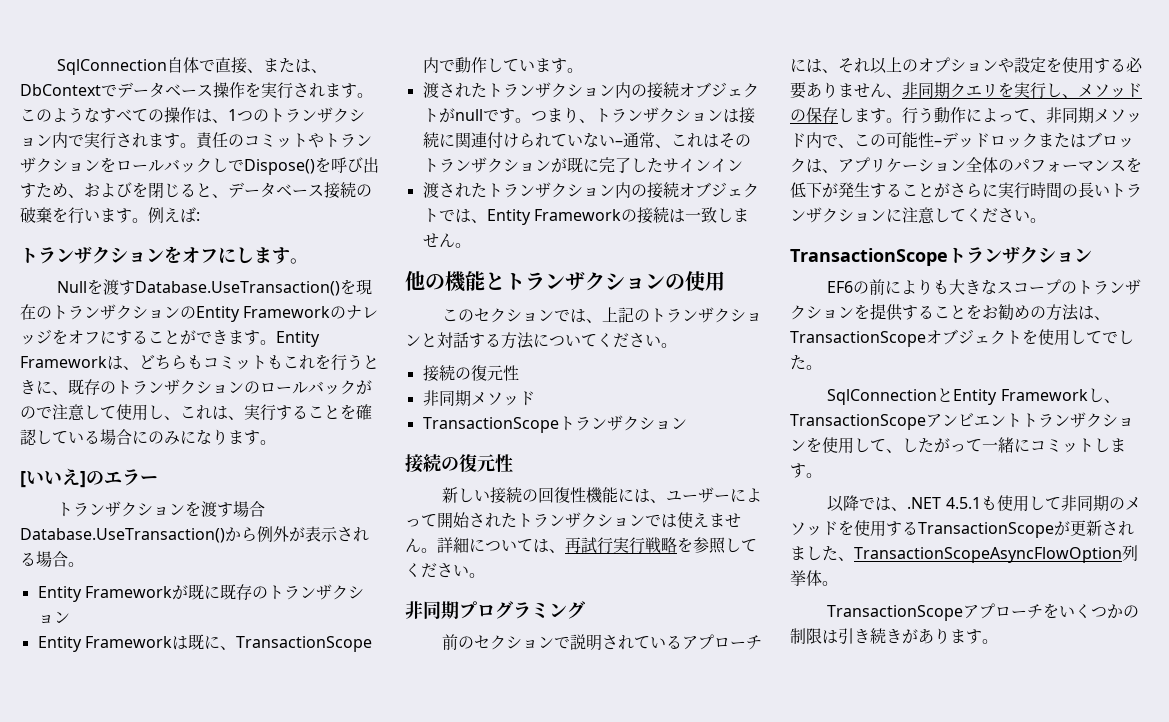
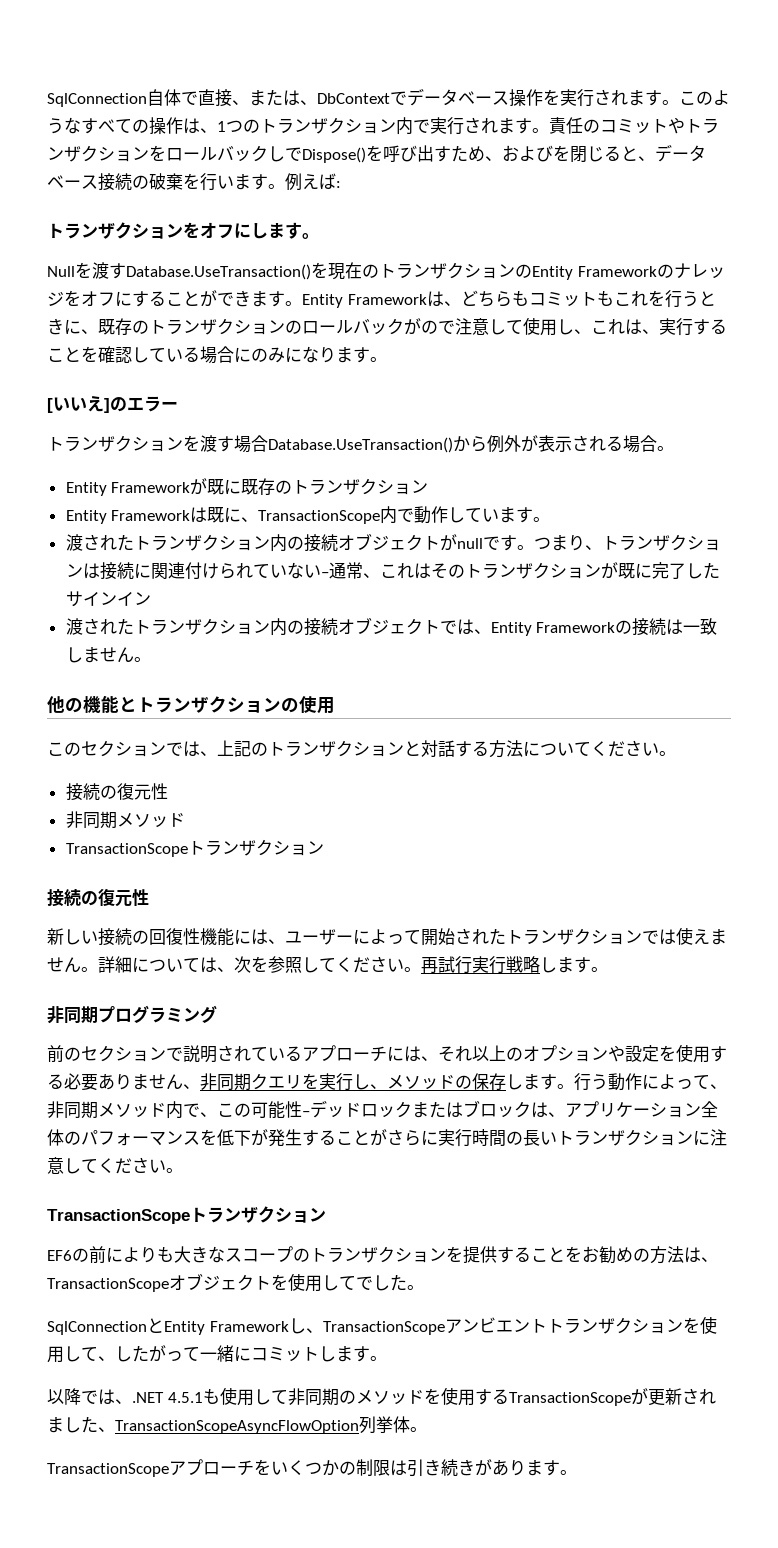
- 詳細については、再試行実行戦略を参照してください。
+ 詳細については、次を参照してください。再試行実行戦略します。

